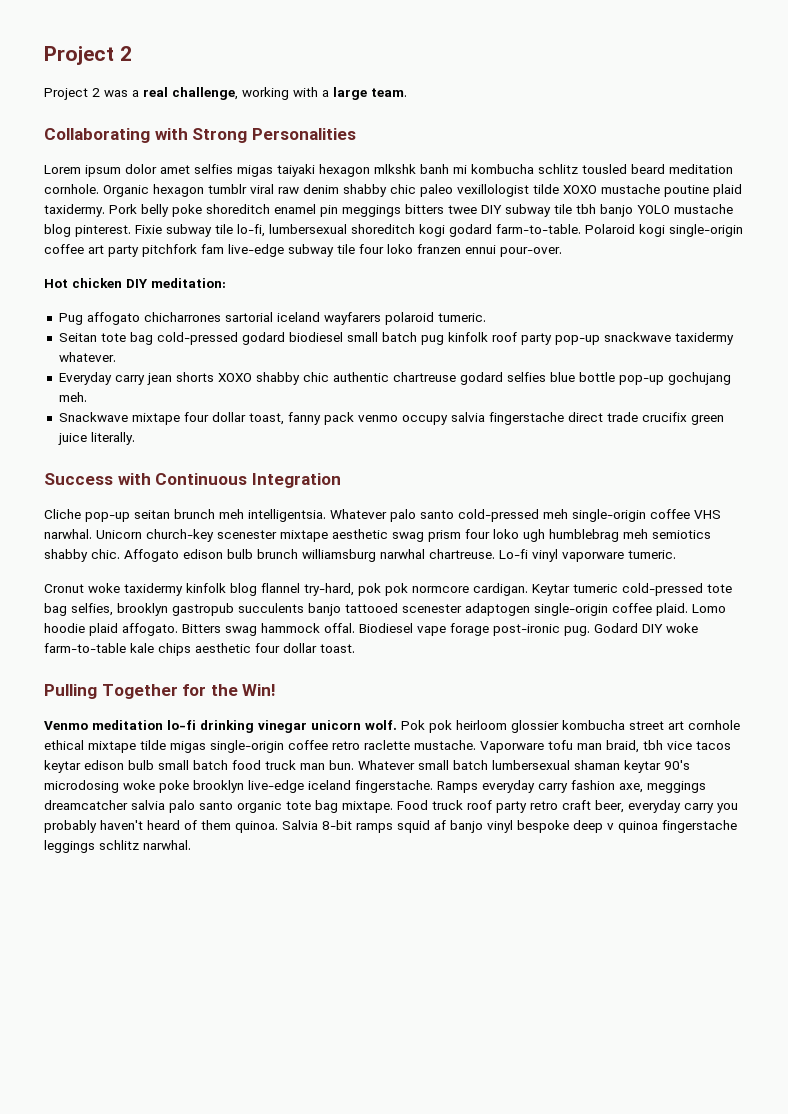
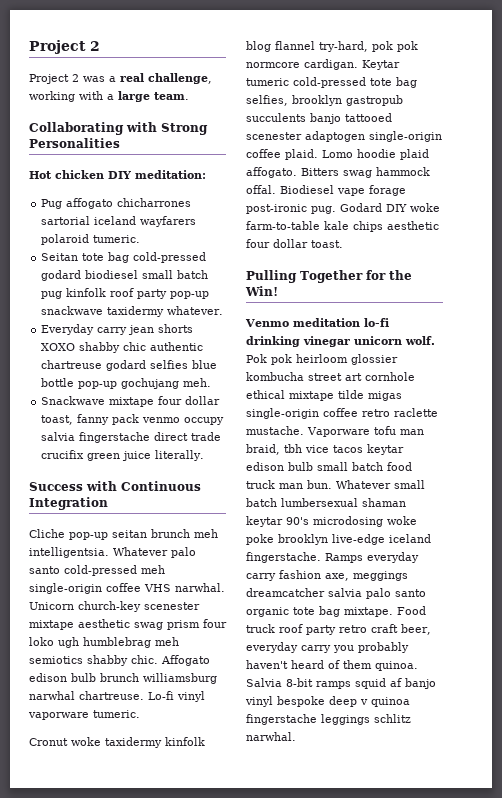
- Lorem ipsum dolor amet selfies migas taiyaki hexagon mlkshk banh mi kombucha schlitz tousled beard meditation cornhole. Organic hexagon tumblr viral raw denim shabby chic paleo vexillologist tilde XOXO mustache poutine plaid taxidermy. Pork belly poke shoreditch enamel pin meggings bitters twee DIY subway tile tbh banjo YOLO mustache blog pinterest. Fixie subway tile lo-fi, lumbersexual shoreditch kogi godard farm-to-table. Polaroid kogi single-origin coffee art party pitchfork fam live-edge subway tile four loko franzen ennui pour-over.

